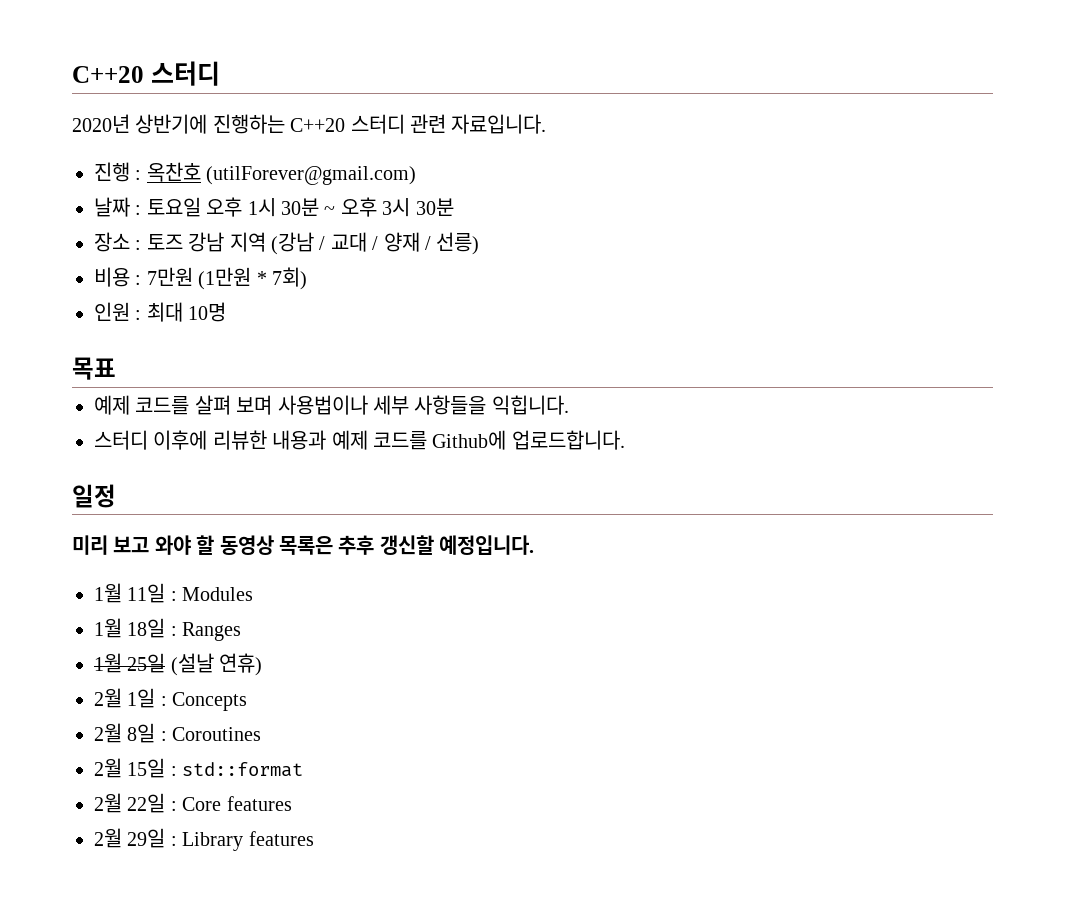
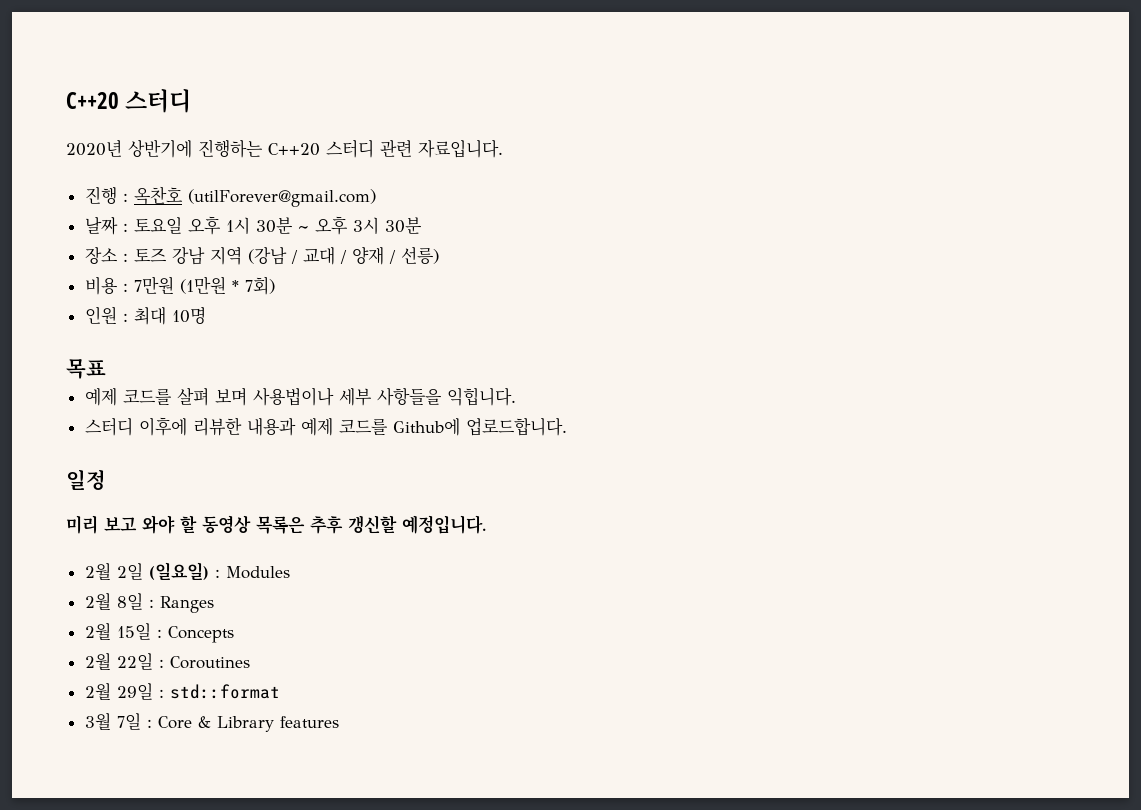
- 1월 11일 : Modules
+ 2월 2일 (일요일) : Modules
- 1월 18일 : Ranges
+ 2월 8일 : Ranges
- 1월 25일 (설날 연휴)
- 2월 1일 : Concepts
+ 2월 15일 : Concepts
- 2월 8일 : Coroutines
+ 2월 22일 : Coroutines
- 2월 15일 : std::format
+ 2월 29일 : std::format
- 2월 22일 : Core features
- 2월 29일 : Library features
+ 3월 7일 : Core & Library features

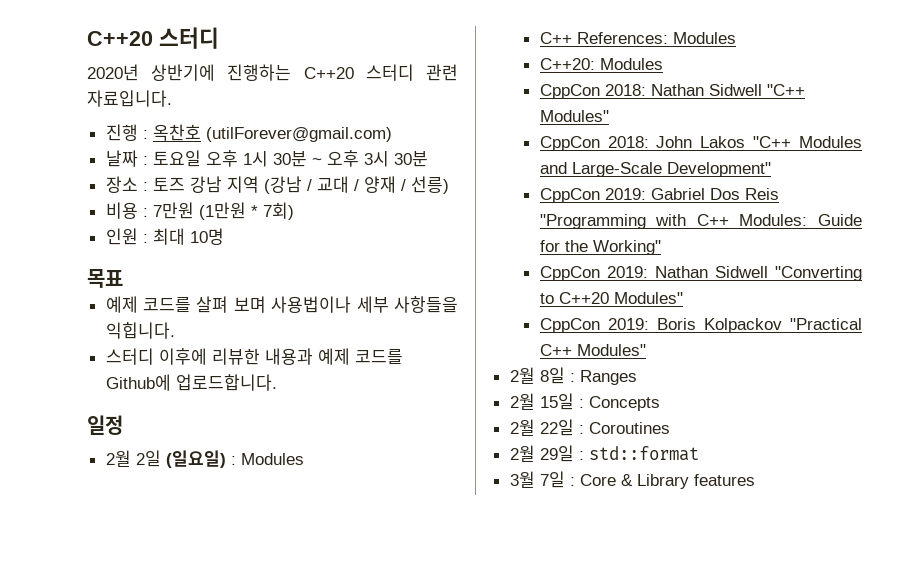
- 미리 보고 와야 할 동영상 목록은 추후 갱신할 예정입니다.
+ C++ References: Modules
+ C++20: Modules
+ CppCon 2018: Nathan Sidwell "C++ Modules"
+ CppCon 2018: John Lakos "C++ Modules and Large-Scale Development"
+ CppCon 2019: Gabriel Dos Reis "Programming with C++ Modules: Guide for the Working"
+ CppCon 2019: Nathan Sidwell "Converting to C++20 Modules"
+ CppCon 2019: Boris Kolpackov "Practical C++ Modules"

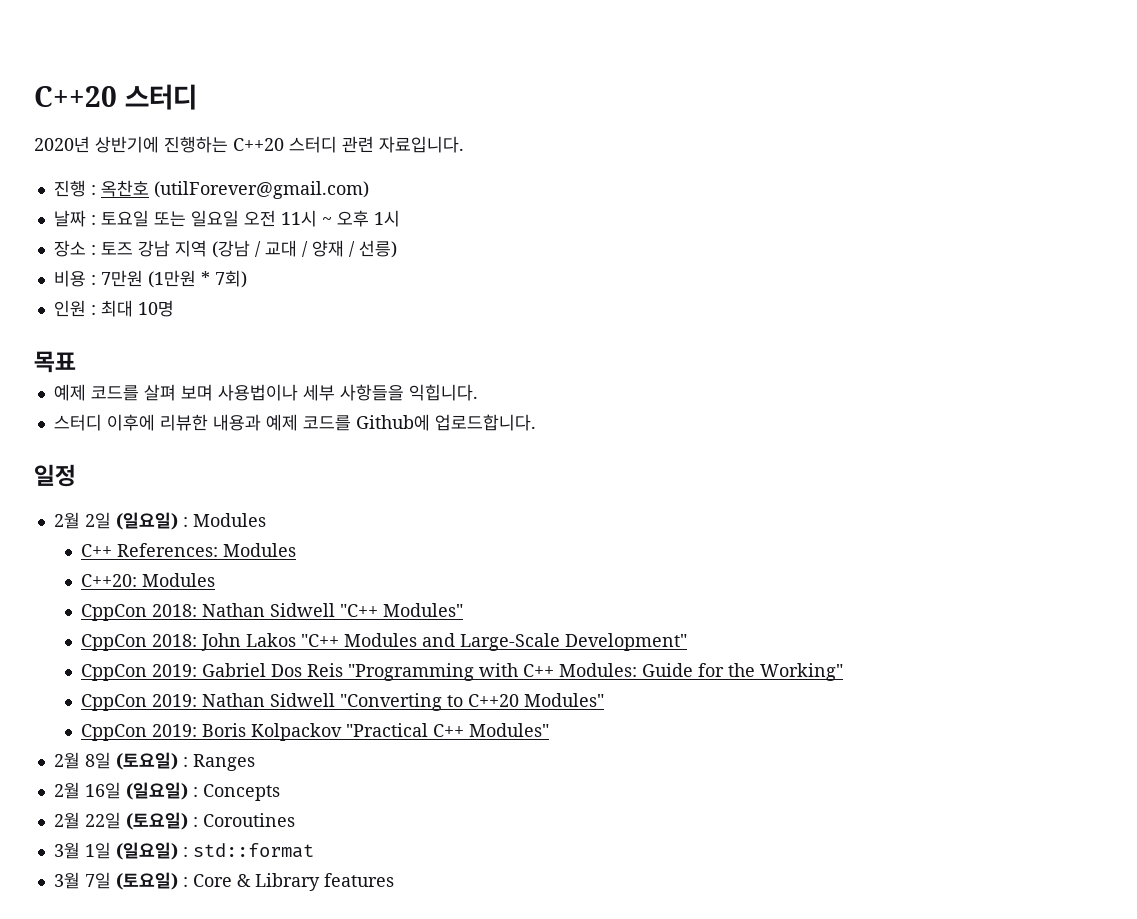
- 날짜 : 토요일 오후 1시 30분 ~ 오후 3시 30분
+ 날짜 : 토요일 또는 일요일 오전 11시 ~ 오후 1시
- 2월 8일 : Ranges
+ 2월 8일 (토요일) : Ranges
- 2월 15일 : Concepts
+ 2월 16일 (일요일) : Concepts
- 2월 22일 : Coroutines
+ 2월 22일 (토요일) : Coroutines
- 2월 29일 : std::format
+ 3월 1일 (일요일) : std::format
- 3월 7일 : Core & Library features
+ 3월 7일 (토요일) : Core & Library features

